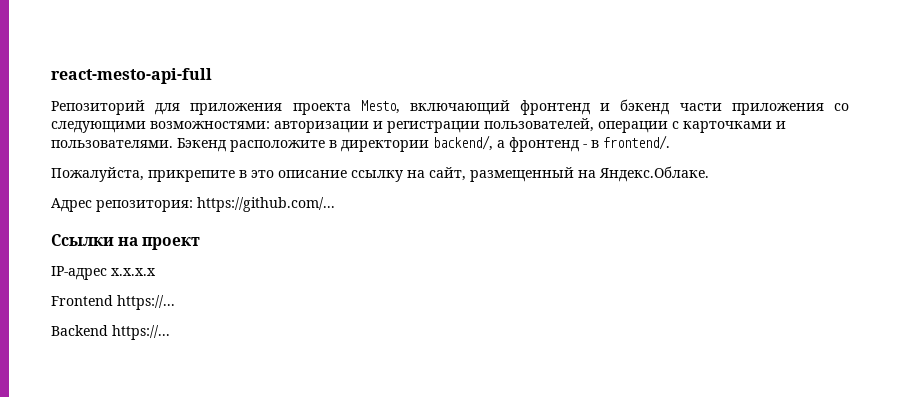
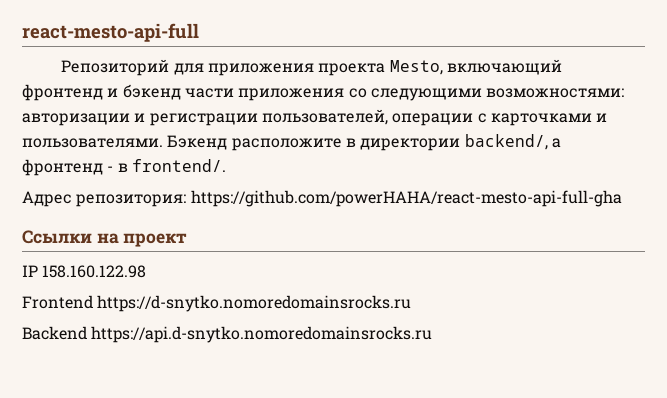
- Пожалуйста, прикрепите в это описание ссылку на сайт, размещенный на Яндекс.Облаке.
- Адрес репозитория: https://github.com/...
+ Адрес репозитория: https://github.com/powerHAHA/react-mesto-api-full-gha
- IP-адрес x.x.x.x
+ IP 158.160.122.98
- Frontend https://...
+ Frontend https://d-snytko.nomoredomainsrocks.ru
- Backend https://...
+ Backend https://api.d-snytko.nomoredomainsrocks.ru

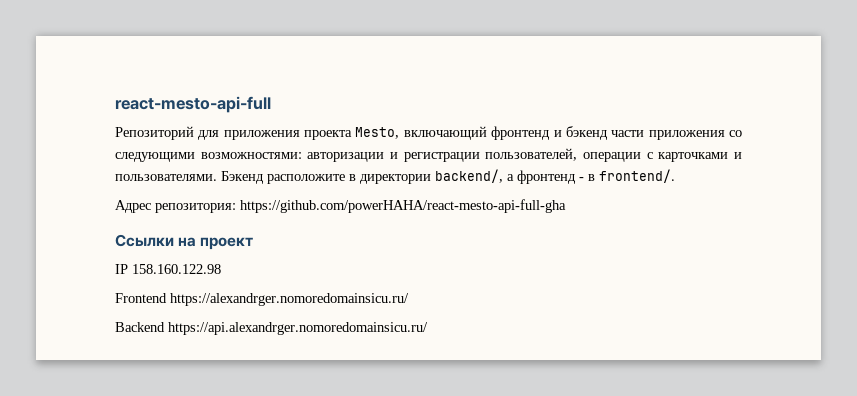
- Frontend https://d-snytko.nomoredomainsrocks.ru
+ Frontend https://alexandrger.nomoredomainsicu.ru/
- Backend https://api.d-snytko.nomoredomainsrocks.ru
+ Backend https://api.alexandrger.nomoredomainsicu.ru/

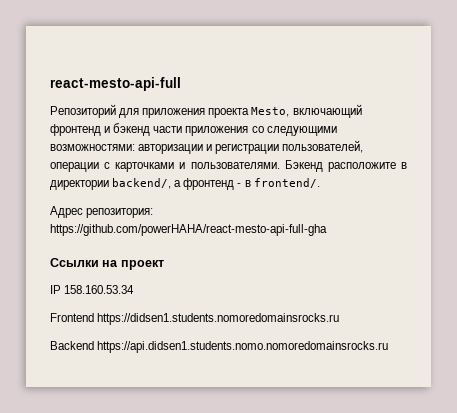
- IP 158.160.122.98
+ IP 158.160.53.34
- Frontend https://alexandrger.nomoredomainsicu.ru/
+ Frontend https://didsen1.students.nomoredomainsrocks.ru
- Backend https://api.alexandrger.nomoredomainsicu.ru/
+ Backend https://api.didsen1.students.nomo.nomoredomainsrocks.ru

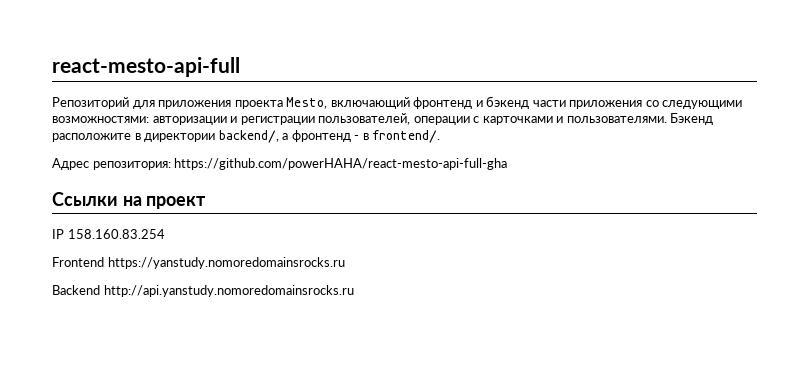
- IP 158.160.53.34
+ IP 158.160.83.254
- Frontend https://didsen1.students.nomoredomainsrocks.ru
+ Frontend https://yanstudy.nomoredomainsrocks.ru
- Backend https://api.didsen1.students.nomo.nomoredomainsrocks.ru
+ Backend http://api.yanstudy.nomoredomainsrocks.ru

